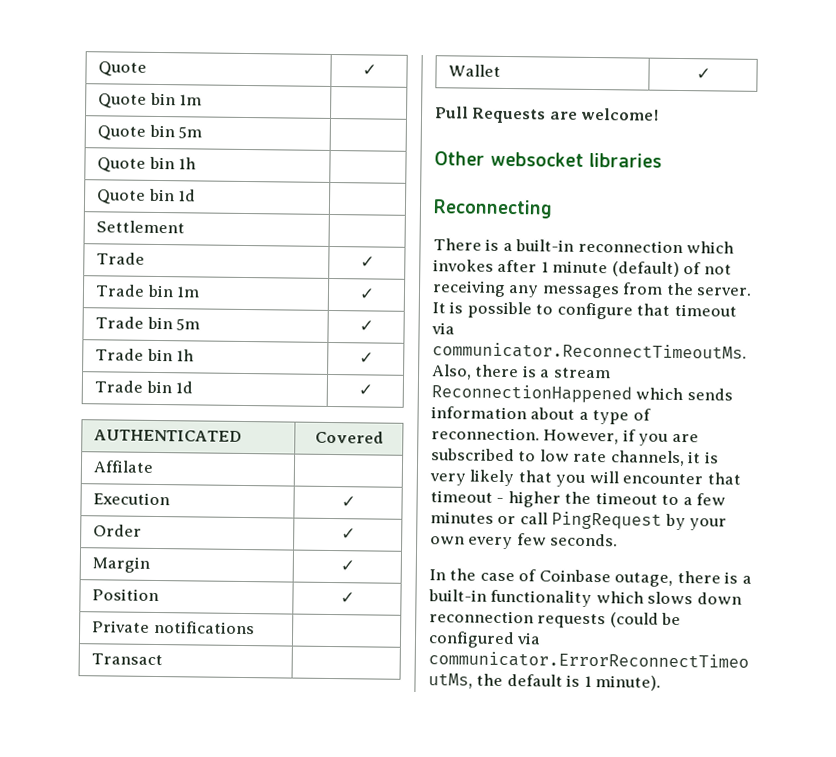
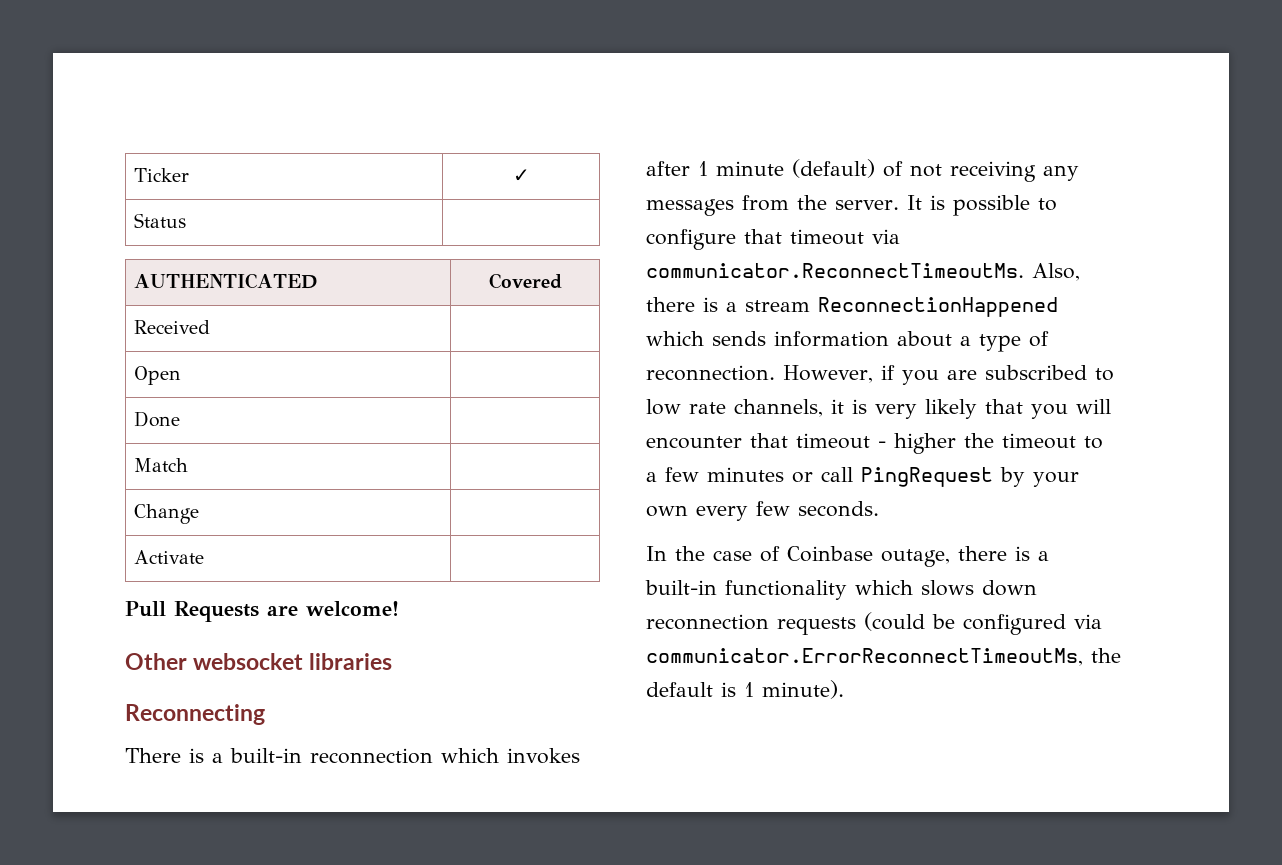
- Quote | ✓
- Quote bin 1m |
- Quote bin 5m |
- Quote bin 1h |
- Quote bin 1d |
- Settlement |
- Trade | ✓
- Trade bin 1m | ✓
- Trade bin 5m | ✓
- Trade bin 1h | ✓
- Trade bin 1d | ✓
+ Ticker | ✓
+ Status |
  AUTHENTICATED | Covered
- Affilate |
- Execution | ✓
- Order | ✓
- Margin | ✓
- Position | ✓
- Private notifications |
- Transact |
- Wallet | ✓
+ Received |
+ Open |
+ Done |
+ Match |
+ Change |
+ Activate |

